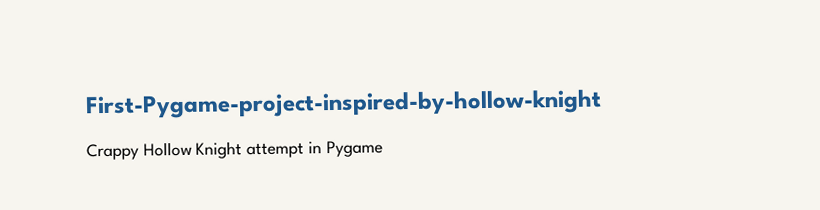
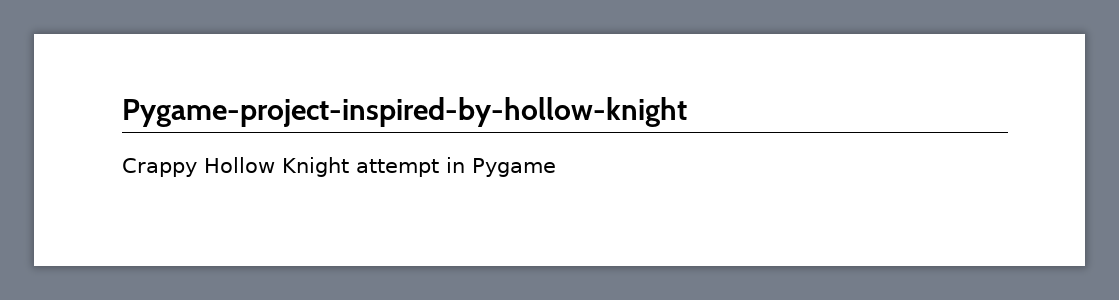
- First-Pygame-project-inspired-by-hollow-knight
+ Pygame-project-inspired-by-hollow-knight

